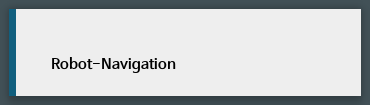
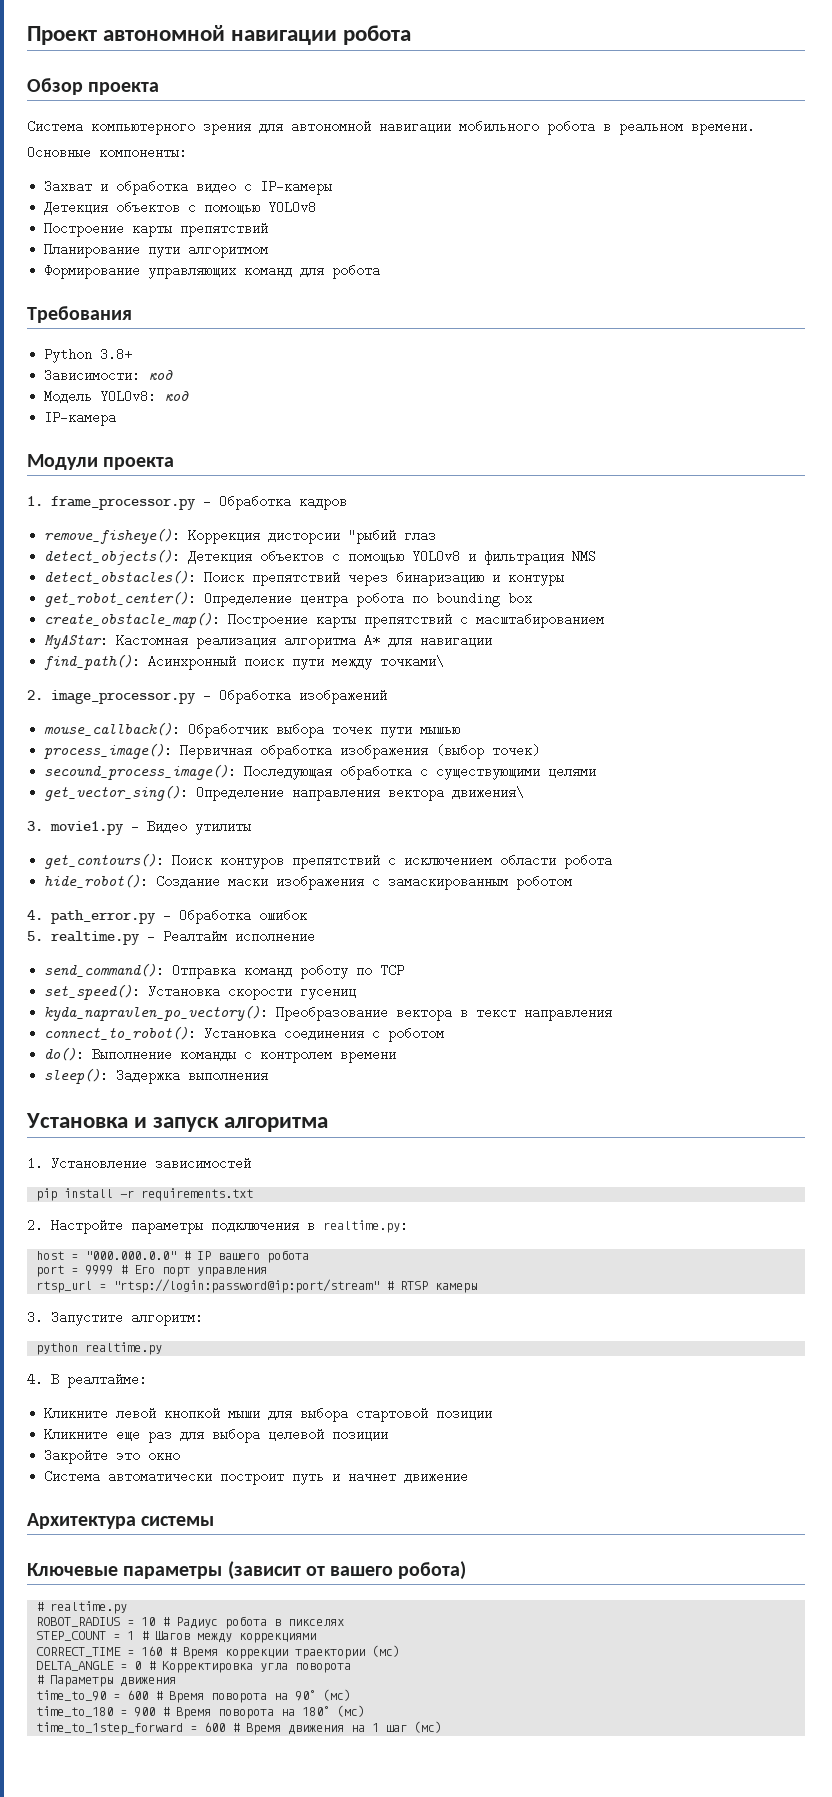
- Robot-Navigation
+ Проект автономной навигации робота
+ Обзор проекта
+ Система компьютерного зрения для автономной навигации мобильного робота в реальном времени.
+ Основные компоненты:
+ Захват и обработка видео с IP-камеры
+ Детекция объектов с помощью YOLOv8
+ Построение карты препятствий
+ Планирование пути алгоритмом
+ Формирование управляющих команд для робота
+ Требования
+ Python 3.8+
+ Зависимости: код
+ Модель YOLOv8: код
+ IP-камера
+ Модули проекта
+ 1. frame_processor.py - Обработка кадров
+ remove_fisheye(): Коррекция дисторсии "рыбий глаз
+ detect_objects(): Детекция объектов с помощью YOLOv8 и фильтрация NMS
+ detect_obstacles(): Поиск препятствий через бинаризацию и контуры
+ get_robot_center(): Определение центра робота по bounding box
+ create_obstacle_map(): Построение карты препятствий с масштабированием
+ MyAStar: Кастомная реализация алгоритма A* для навигации
+ find_path(): Асинхронный поиск пути между точками\
+ 2. image_processor.py - Обработка изображений
+ mouse_callback(): Обработчик выбора точек пути мышью
+ process_image(): Первичная обработка изображения (выбор точек)
+ secound_process_image(): Последующая обработка с существующими целями
+ get_vector_sing(): Определение направления вектора движения\
+ 3. movie1.py - Видео утилиты
+ get_contours(): Поиск контуров препятствий с исключением области робота
+ hide_robot(): Создание маски изображения с замаскированным роботом
+ 4. path_error.py - Обработка ошибок
+ 5. realtime.py - Реалтайм исполнение
+ send_command(): Отправка команд роботу по TCP
+ set_speed(): Установка скорости гусениц
+ kyda_napravlen_po_vectory(): Преобразование вектора в текст направления
+ connect_to_robot(): Установка соединения с роботом
+ do(): Выполнение команды с контролем времени
+ sleep(): Задержка выполнения
+ Установка и запуск алгоритма
+ 1. Установление зависимостей
+ pip install -r requirements.txt
+ 2. Настройте параметры подключения в realtime.py:
+ host = "000.000.0.0" # IP вашего робота
+ port = 9999 # Его порт управления
+ rtsp_url = "rtsp://login:password@ip:port/stream" # RTSP камеры
+ 3. Запустите алгоритм:
+ python realtime.py
+ 4. В реалтайме:
+ Кликните левой кнопкой мыши для выбора стартовой позиции
+ Кликните еще раз для выбора целевой позиции
+ Закройте это окно
+ Система автоматически построит путь и начнет движение
+ Архитектура системы
+ Ключевые параметры (зависит от вашего робота)
+ # realtime.py
+ ROBOT_RADIUS = 10 # Радиус робота в пикселях
+ STEP_COUNT = 1 # Шагов между коррекциями
+ CORRECT_TIME = 160 # Время коррекции траектории (мс)
+ DELTA_ANGLE = 0 # Корректировка угла поворота
+ # Параметры движения
+ time_to_90 = 600 # Время поворота на 90° (мс)
+ time_to_180 = 900 # Время поворота на 180° (мс)
+ time_to_1step_forward = 600 # Время движения на 1 шаг (мс)

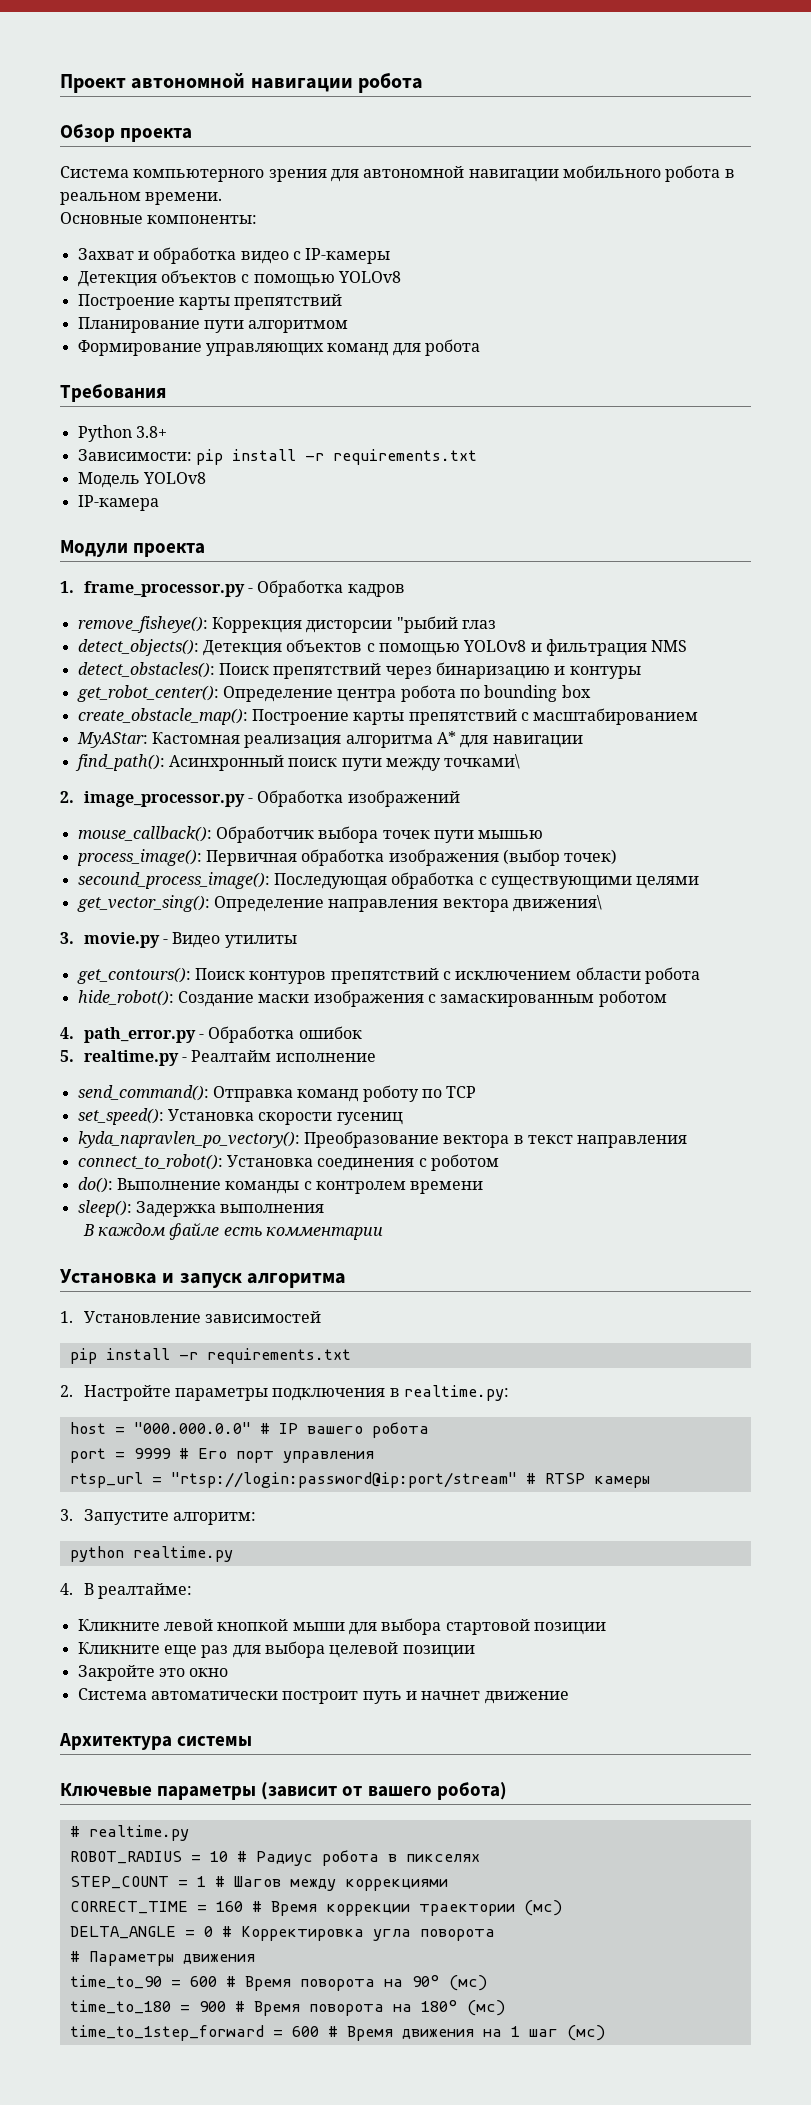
- Зависимости: код
+ Зависимости: pip install -r requirements.txt
- Модель YOLOv8: код
+ Модель YOLOv8
- 3. movie1.py - Видео утилиты
+ 3. movie.py - Видео утилиты
+ В каждом файле есть комментарии

